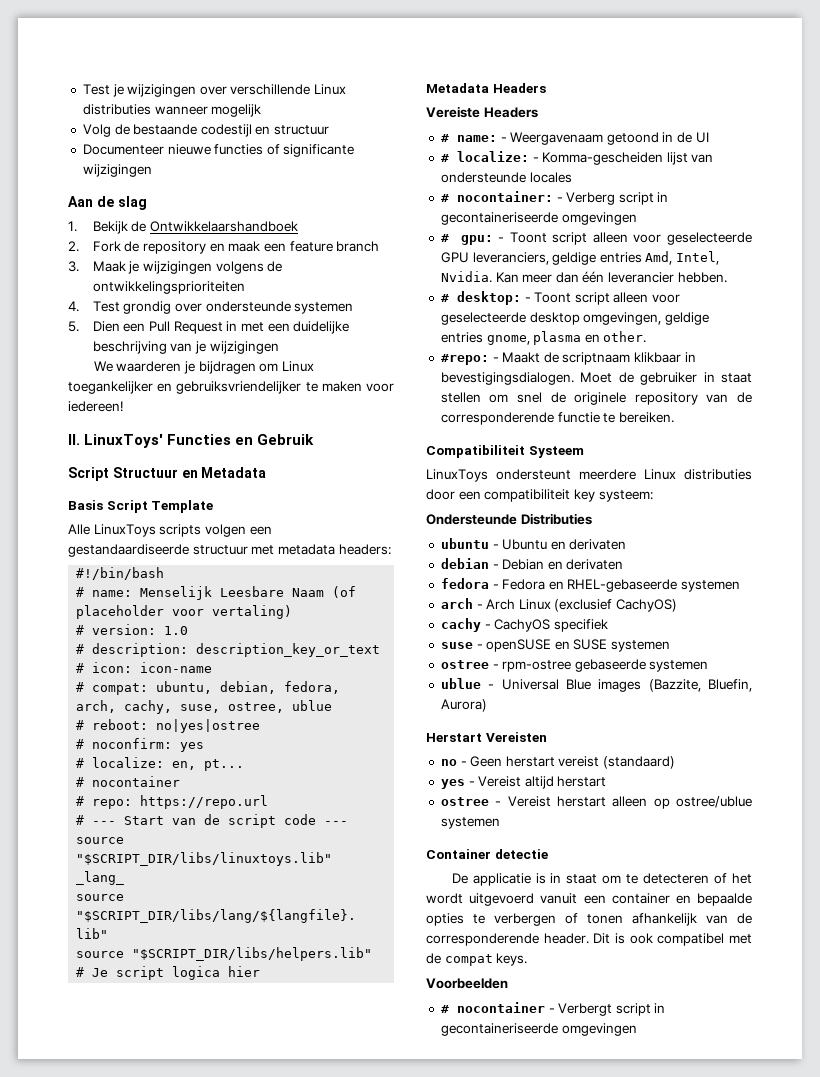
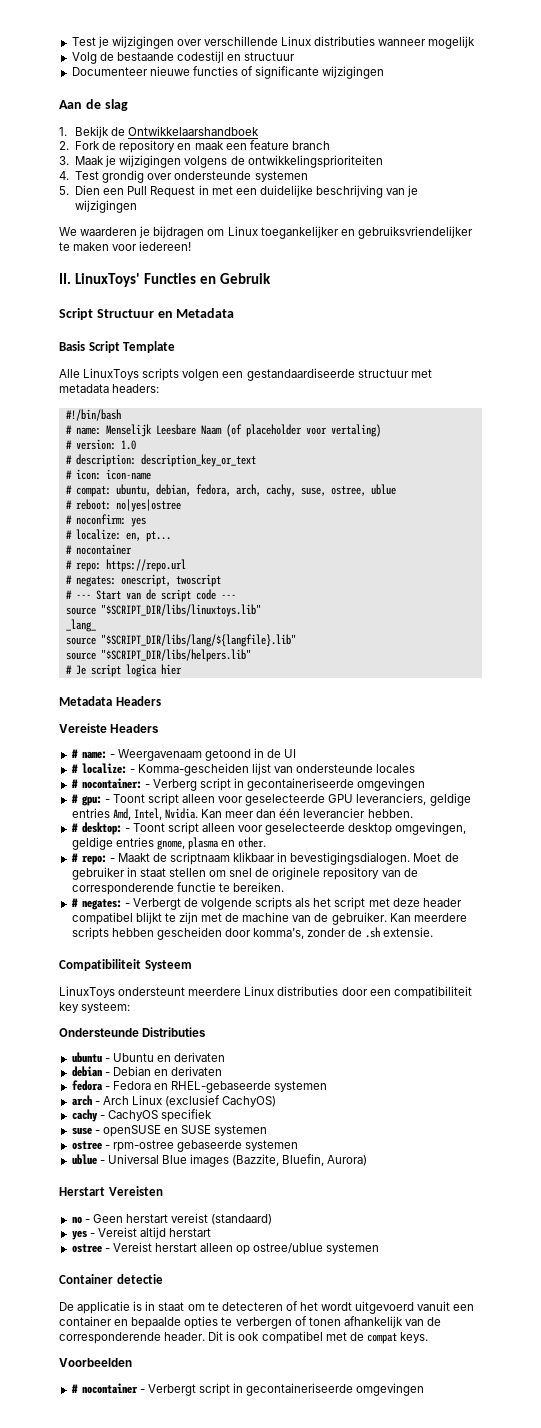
+ # negates: onescript, twoscript
- #repo: - Maakt de scriptnaam klikbaar in bevestigingsdialogen.
+ # repo: - Maakt de scriptnaam klikbaar in bevestigingsdialogen.
+ # negates: - Verbergt de volgende scripts als het script met deze header compatibel blijkt te zijn met de machine van de gebruiker. Kan meerdere scripts hebben gescheiden door komma's, zonder de .sh extensie.

